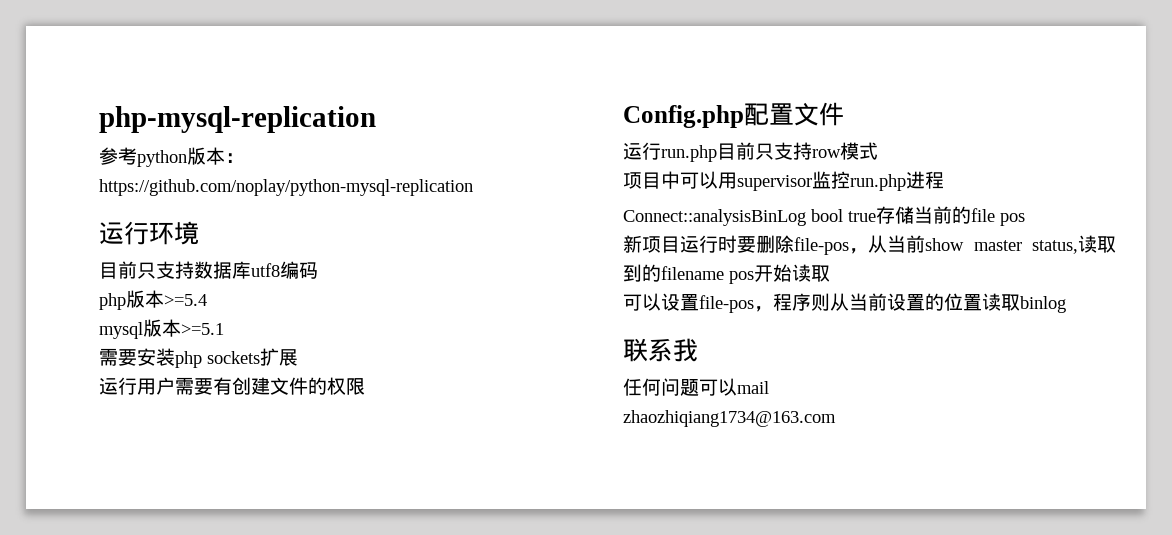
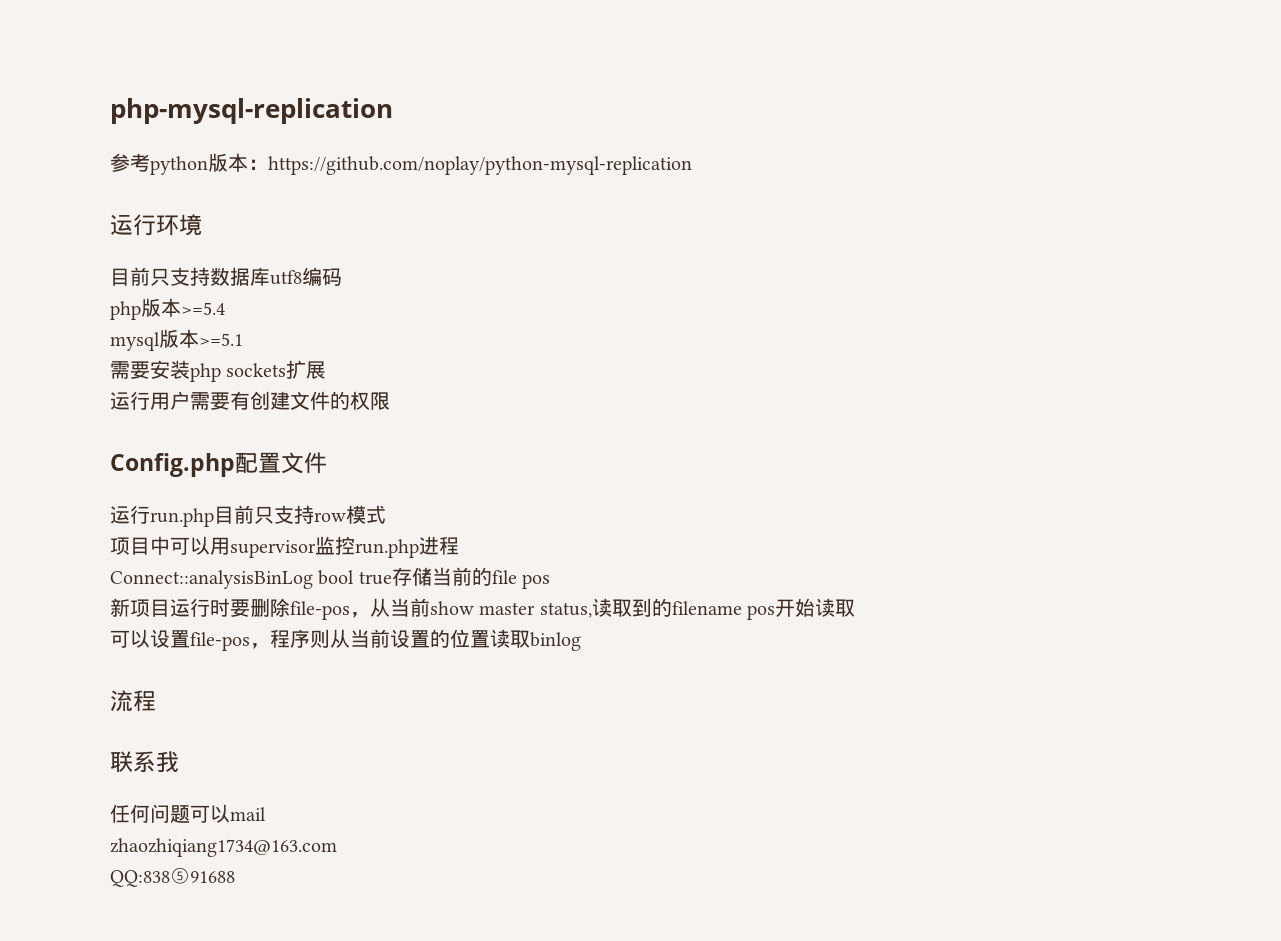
+ 流程
+ QQ:838⑤91688

